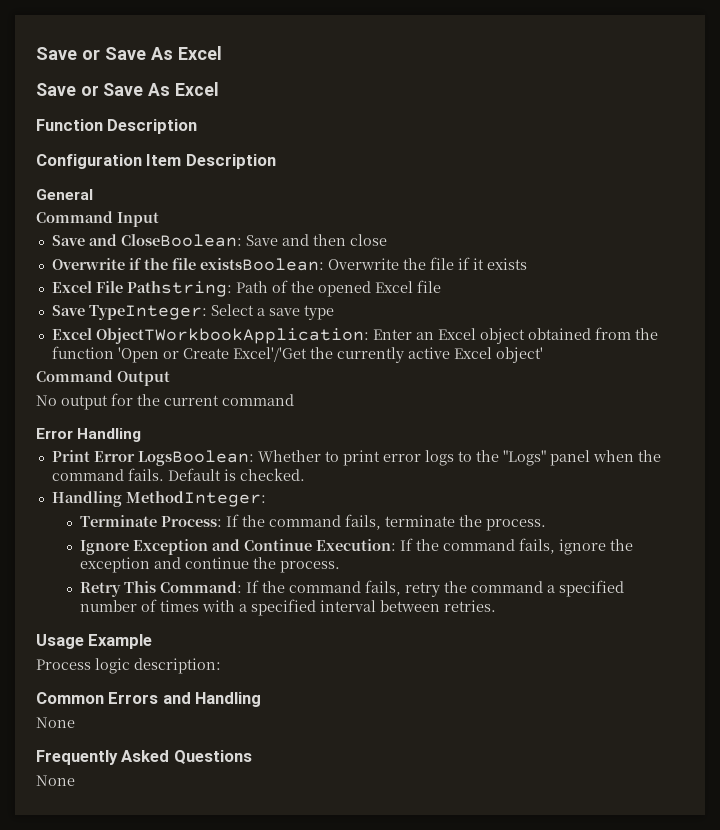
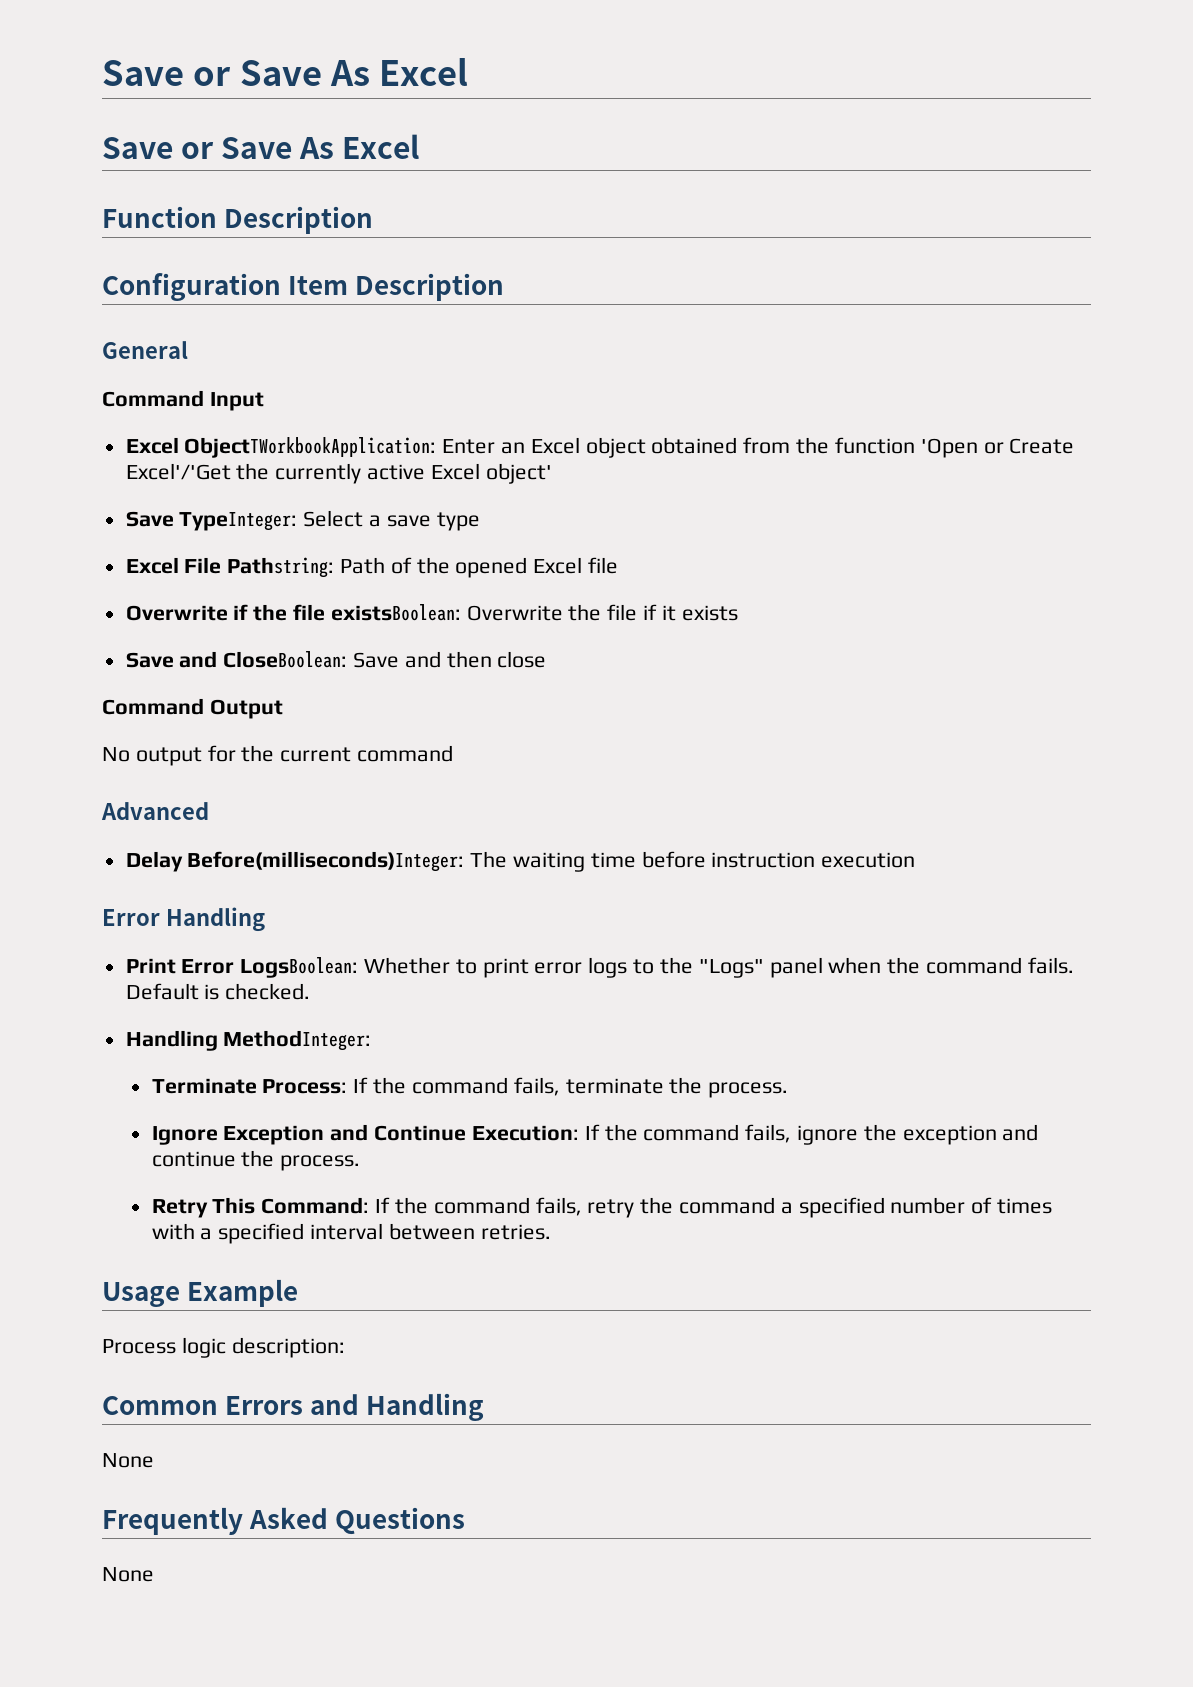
- Save and CloseBoolean: Save and then close
- Overwrite if the file existsBoolean: Overwrite the file if it exists
- Excel File Pathstring: Path of the opened Excel file
- Save TypeInteger: Select a save type
+ Save TypeInteger: Select a save type
+ Excel File Pathstring: Path of the opened Excel file
+ Overwrite if the file existsBoolean: Overwrite the file if it exists
+ Save and CloseBoolean: Save and then close
+ Advanced
+ Delay Before(milliseconds)Integer: The waiting time before instruction execution

